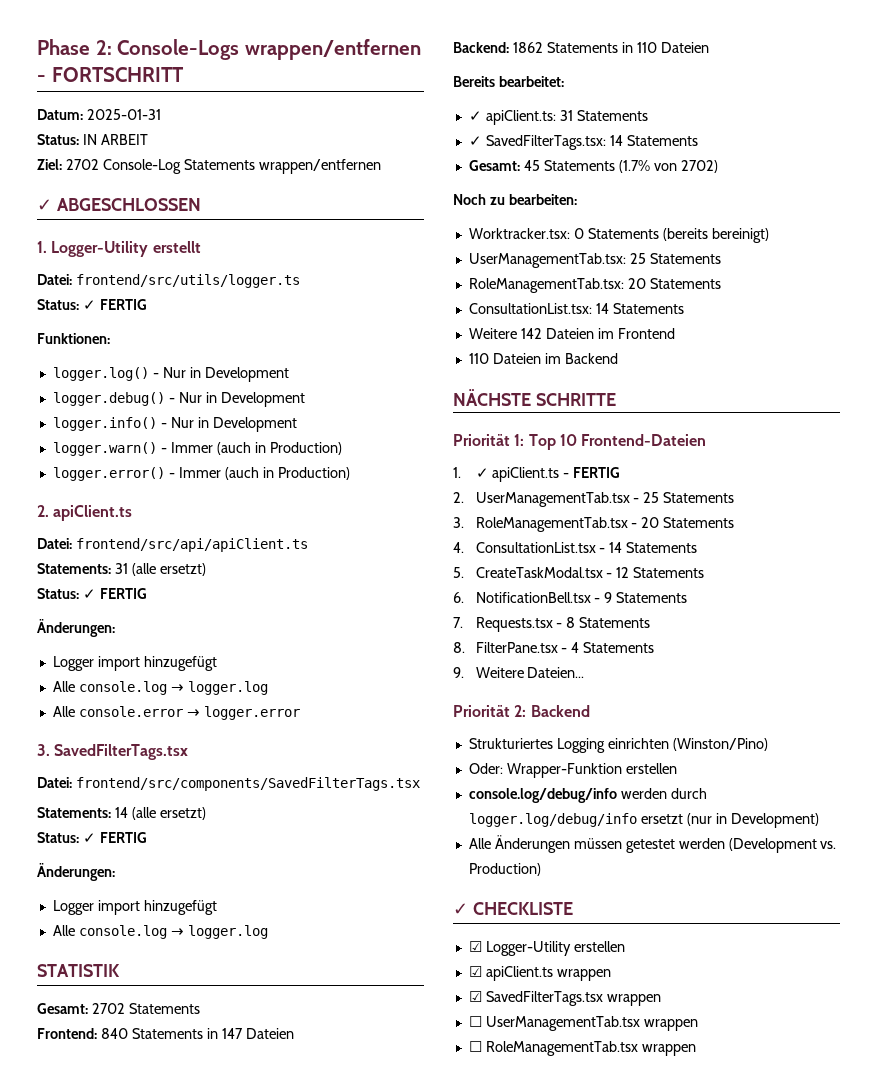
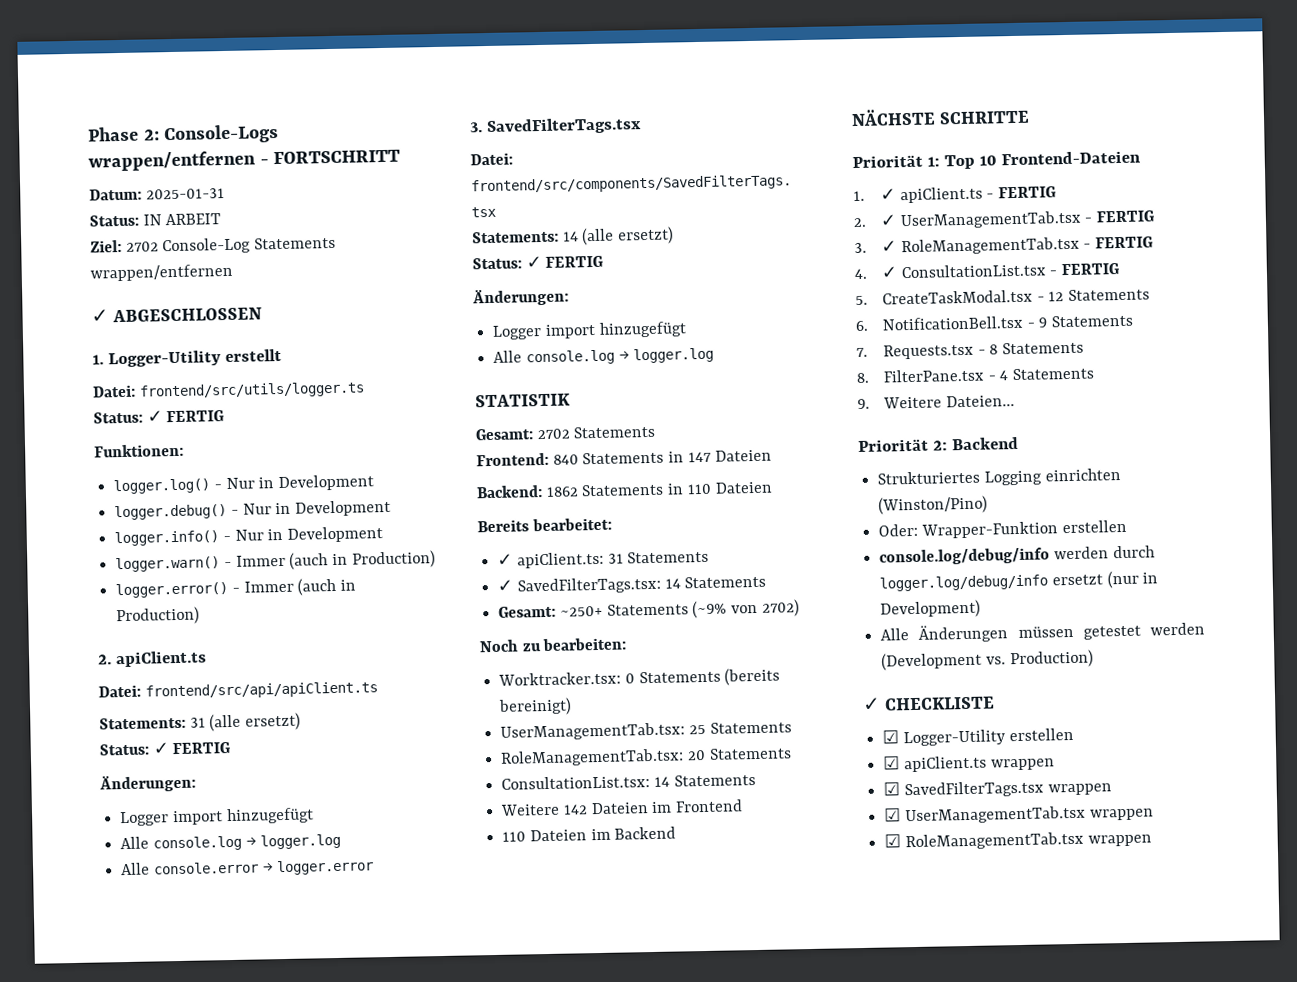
- Gesamt: 45 Statements (1.7% von 2702)
+ Gesamt: ~250+ Statements (~9% von 2702)
- 2. UserManagementTab.tsx - 25 Statements
- 3. RoleManagementTab.tsx - 20 Statements
+ 2. ✓ UserManagementTab.tsx - FERTIG
+ 3. ✓ RoleManagementTab.tsx - FERTIG
- 4. ConsultationList.tsx - 14 Statements
+ 4. ✓ ConsultationList.tsx - FERTIG
- ☐ UserManagementTab.tsx wrappen
+ ☑ UserManagementTab.tsx wrappen
- ☐ RoleManagementTab.tsx wrappen
+ ☑ RoleManagementTab.tsx wrappen

